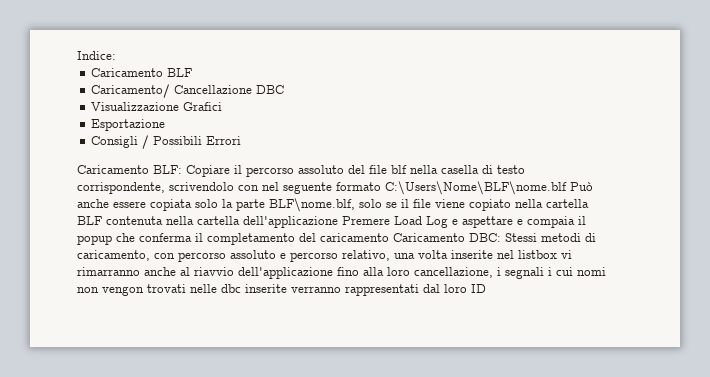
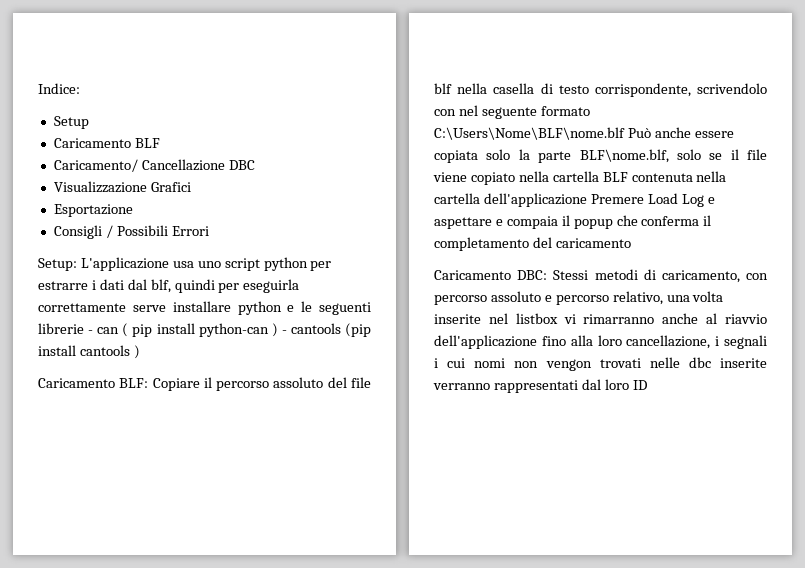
+ Setup
+ Setup: L'applicazione usa uno script python per estrarre i dati dal blf, quindi per eseguirla correttamente serve installare python e le seguenti librerie - can ( pip install python-can ) - cantools (pip install cantools )
- Copiare il percorso assoluto del file blf nella casella di testo corrispondente, scrivendolo con nel seguente formato C:\Users\Nome\BLF\nome.blf Può anche essere copiata solo la parte BLF\nome.blf, solo se il file viene copiato nella cartella BLF contenuta nella cartella dell'applicazione Premere Load Log e aspettare e compaia il popup che conferma il completamento del caricamento Caricamento DBC:
+ Copiare il percorso assoluto del file blf nella casella di testo corrispondente, scrivendolo con nel seguente formato C:\Users\Nome\BLF\nome.blf Può anche essere copiata solo la parte BLF\nome.blf, solo se il file viene copiato nella cartella BLF contenuta nella cartella dell'applicazione Premere Load Log e aspettare e compaia il popup che conferma il completamento del caricamento
+ Caricamento DBC:

